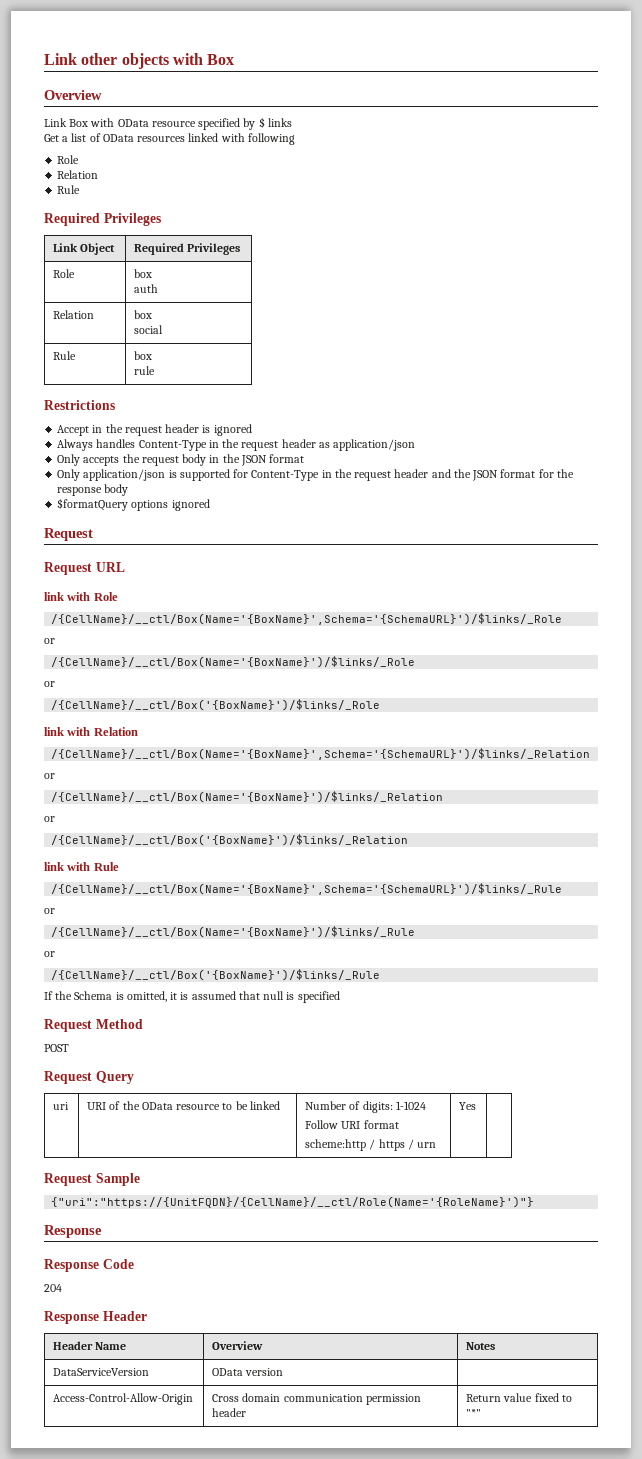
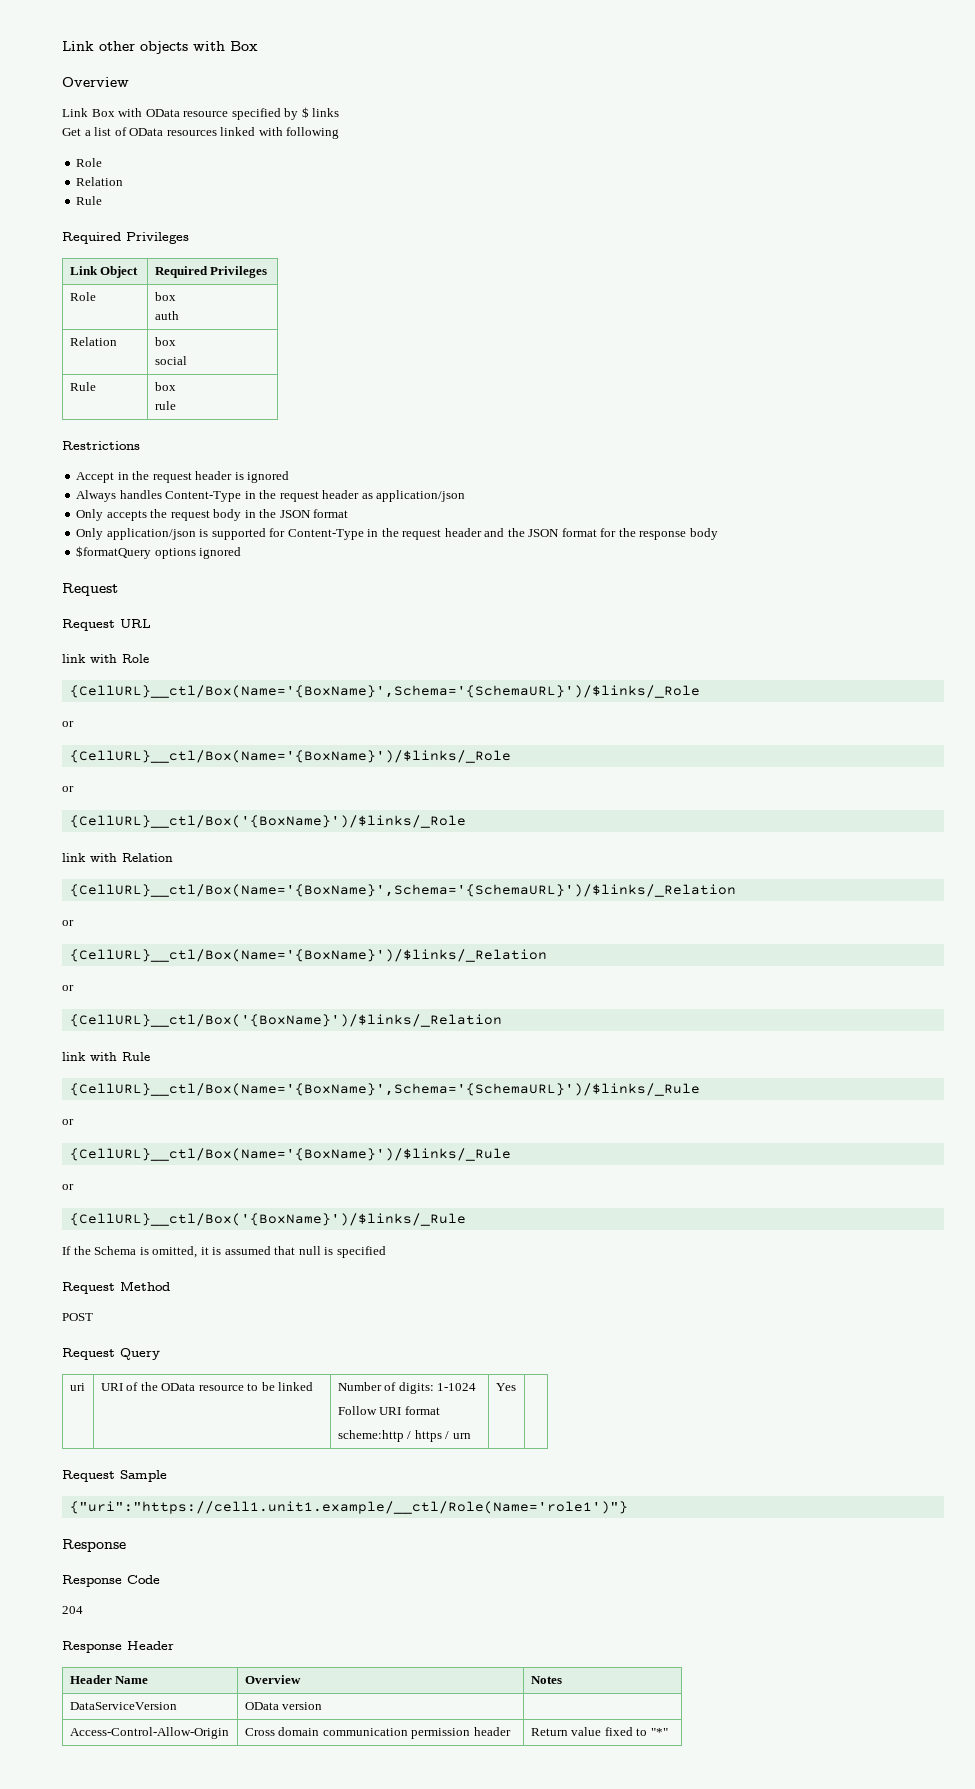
- /{CellName}/__ctl/Box(Name='{BoxName}',Schema='{SchemaURL}')/$links/_Role
+ {CellURL}__ctl/Box(Name='{BoxName}',Schema='{SchemaURL}')/$links/_Role
  or
- /{CellName}/__ctl/Box(Name='{BoxName}')/$links/_Role
+ {CellURL}__ctl/Box(Name='{BoxName}')/$links/_Role
  or
- /{CellName}/__ctl/Box('{BoxName}')/$links/_Role
+ {CellURL}__ctl/Box('{BoxName}')/$links/_Role
- /{CellName}/__ctl/Box(Name='{BoxName}',Schema='{SchemaURL}')/$links/_Relation
+ {CellURL}__ctl/Box(Name='{BoxName}',Schema='{SchemaURL}')/$links/_Relation
  or
- /{CellName}/__ctl/Box(Name='{BoxName}')/$links/_Relation
+ {CellURL}__ctl/Box(Name='{BoxName}')/$links/_Relation
  or
- /{CellName}/__ctl/Box('{BoxName}')/$links/_Relation
+ {CellURL}__ctl/Box('{BoxName}')/$links/_Relation
- /{CellName}/__ctl/Box(Name='{BoxName}',Schema='{SchemaURL}')/$links/_Rule
+ {CellURL}__ctl/Box(Name='{BoxName}',Schema='{SchemaURL}')/$links/_Rule
  or
- /{CellName}/__ctl/Box(Name='{BoxName}')/$links/_Rule
+ {CellURL}__ctl/Box(Name='{BoxName}')/$links/_Rule
  or
- /{CellName}/__ctl/Box('{BoxName}')/$links/_Rule
+ {CellURL}__ctl/Box('{BoxName}')/$links/_Rule
- {"uri":"https://{UnitFQDN}/{CellName}/__ctl/Role(Name='{RoleName}')"}
+ {"uri":"https://cell1.unit1.example/__ctl/Role(Name='role1')"}

